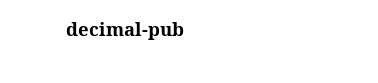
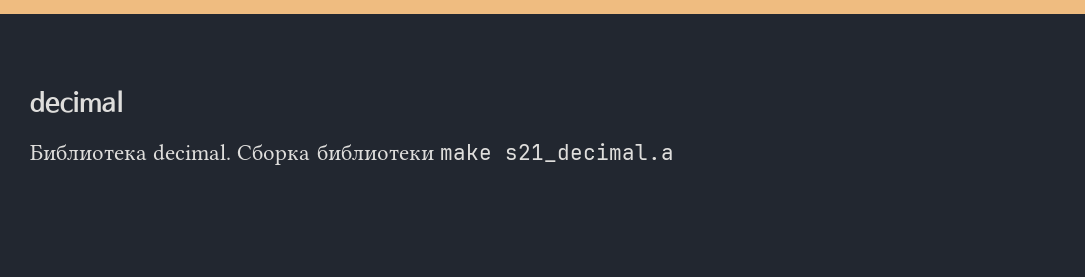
- decimal-pub
+ decimal
+ Библиотека decimal. Сборка библиотеки make s21_decimal.a

